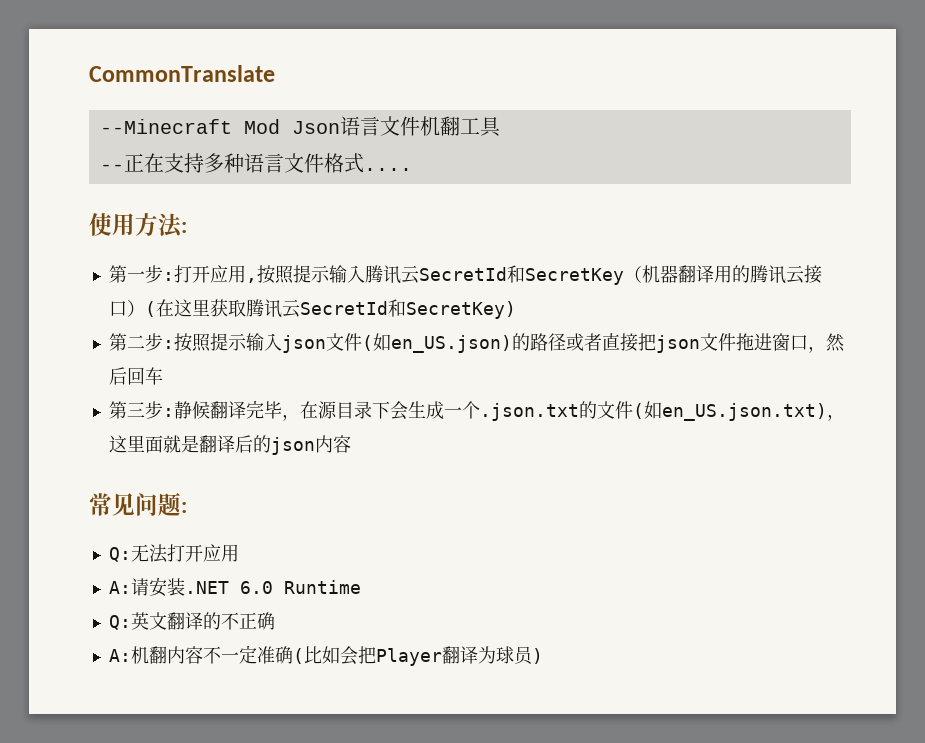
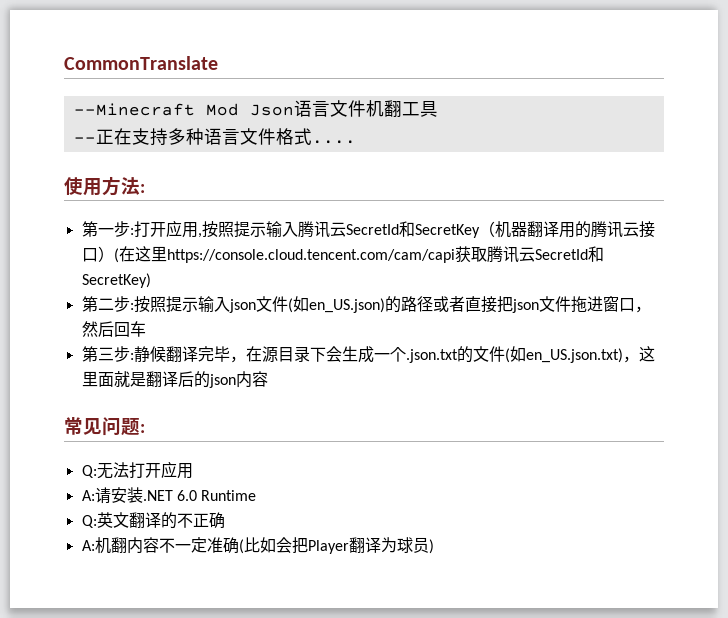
- 第一步:打开应用,按照提示输入腾讯云SecretId和SecretKey（机器翻译用的腾讯云接口）(在这里获取腾讯云SecretId和SecretKey)
+ 第一步:打开应用,按照提示输入腾讯云SecretId和SecretKey（机器翻译用的腾讯云接口）(在这里https://console.cloud.tencent.com/cam/capi获取腾讯云SecretId和SecretKey)

